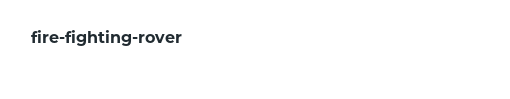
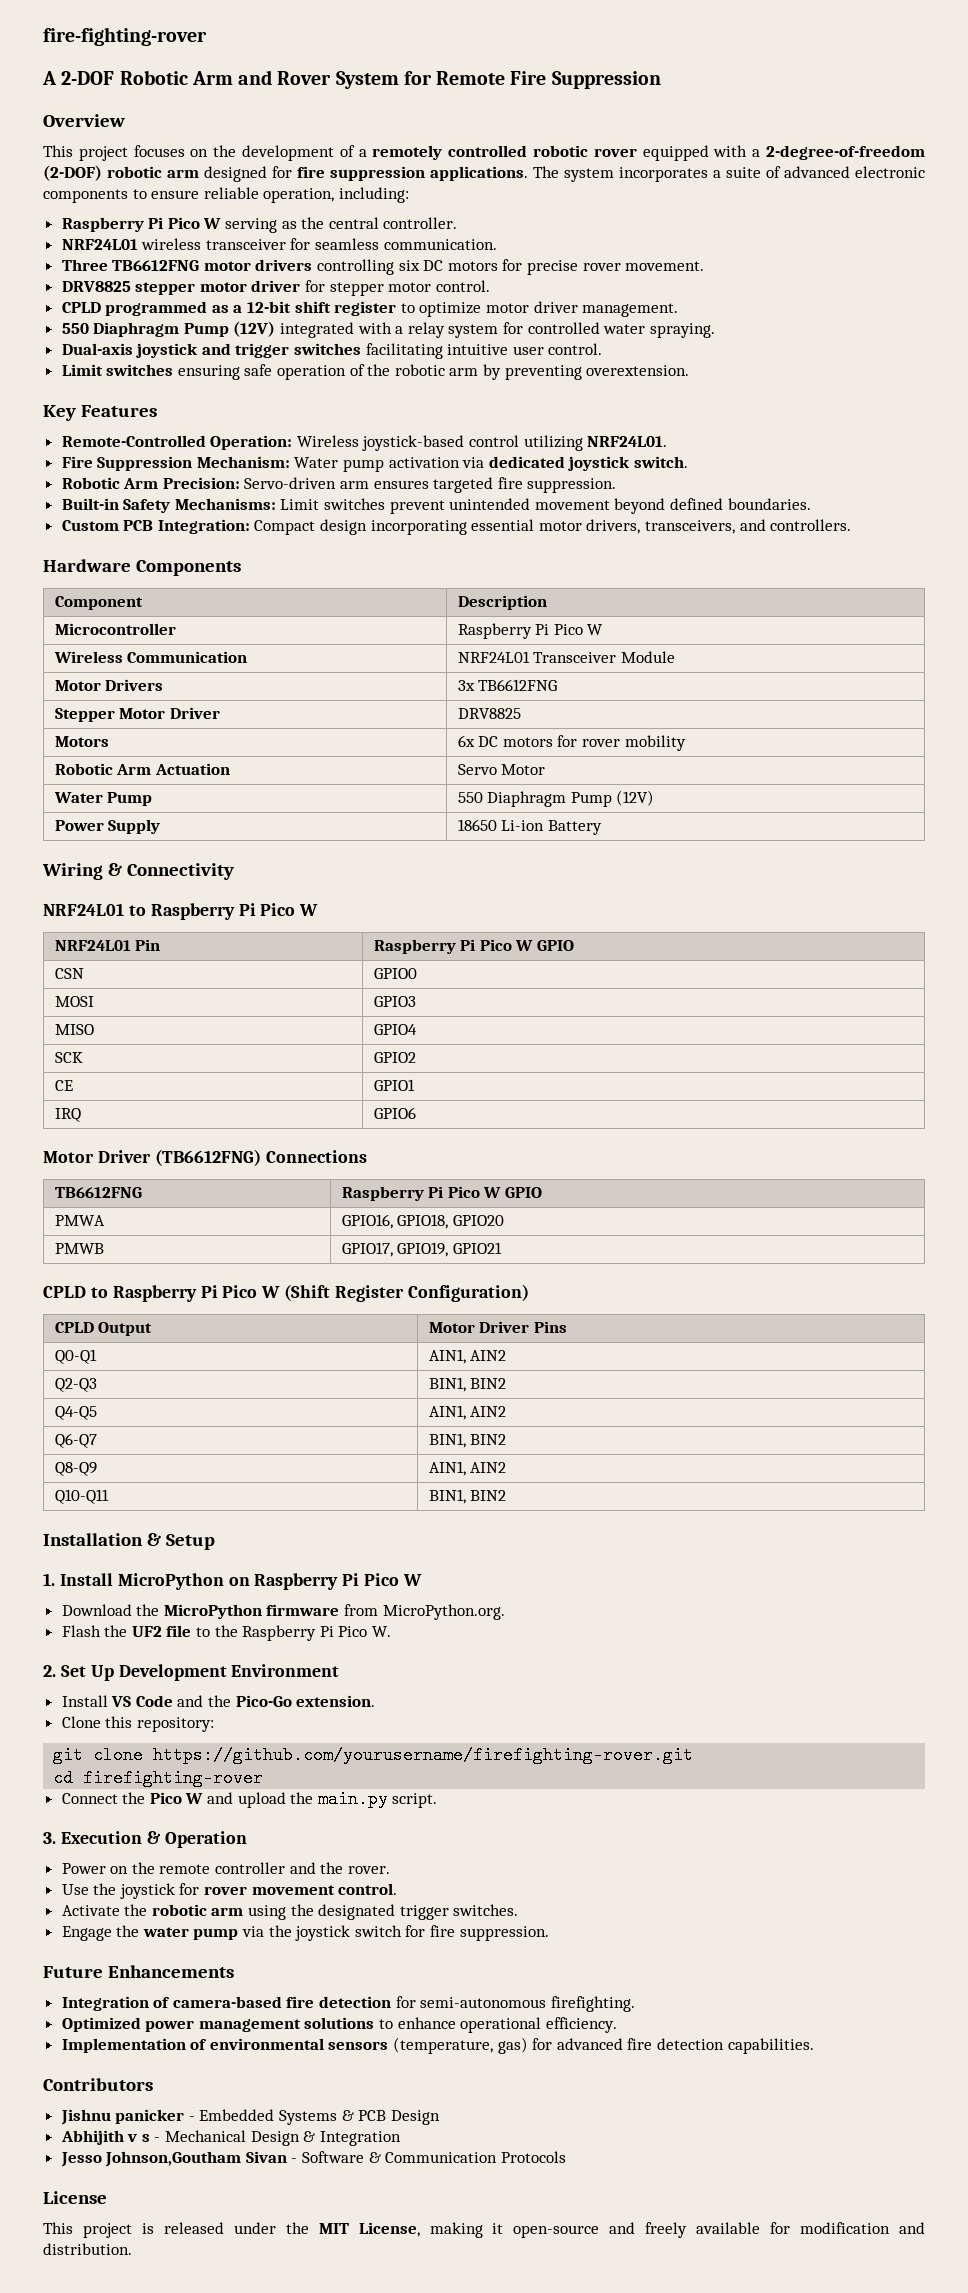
+ A 2-DOF Robotic Arm and Rover System for Remote Fire Suppression
+ Overview
+ This project focuses on the development of a remotely controlled robotic rover equipped with a 2-degree-of-freedom (2-DOF) robotic arm designed for fire suppression applications. The system incorporates a suite of advanced electronic components to ensure reliable operation, including:
+ Raspberry Pi Pico W serving as the central controller.
+ NRF24L01 wireless transceiver for seamless communication.
+ Three TB6612FNG motor drivers controlling six DC motors for precise rover movement.
+ DRV8825 stepper motor driver for stepper motor control.
+ CPLD programmed as a 12-bit shift register to optimize motor driver management.
+ 550 Diaphragm Pump (12V) integrated with a relay system for controlled water spraying.
+ Dual-axis joystick and trigger switches facilitating intuitive user control.
+ Limit switches ensuring safe operation of the robotic arm by preventing overextension.
+ Key Features
+ Remote-Controlled Operation: Wireless joystick-based control utilizing NRF24L01.
+ Fire Suppression Mechanism: Water pump activation via dedicated joystick switch.
+ Robotic Arm Precision: Servo-driven arm ensures targeted fire suppression.
+ Built-in Safety Mechanisms: Limit switches prevent unintended movement beyond defined boundaries.
+ Custom PCB Integration: Compact design incorporating essential motor drivers, transceivers, and controllers.
+ Hardware Components
+ Component | Description
+ Microcontroller | Raspberry Pi Pico W
+ Wireless Communication | NRF24L01 Transceiver Module
+ Motor Drivers | 3x TB6612FNG
+ Stepper Motor Driver | DRV8825
+ Motors | 6x DC motors for rover mobility
+ Robotic Arm Actuation | Servo Motor
+ Water Pump | 550 Diaphragm Pump (12V)
+ Power Supply | 18650 Li-ion Battery
+ Wiring & Connectivity
+ NRF24L01 to Raspberry Pi Pico W
+ NRF24L01 Pin | Raspberry Pi Pico W GPIO
+ CSN | GPIO0
+ MOSI | GPIO3
+ MISO | GPIO4
+ SCK | GPIO2
+ CE | GPIO1
+ IRQ | GPIO6
+ Motor Driver (TB6612FNG) Connections
+ TB6612FNG | Raspberry Pi Pico W GPIO
+ PMWA | GPIO16, GPIO18, GPIO20
+ PMWB | GPIO17, GPIO19, GPIO21
+ CPLD to Raspberry Pi Pico W (Shift Register Configuration)
+ CPLD Output | Motor Driver Pins
+ Q0-Q1 | AIN1, AIN2
+ Q2-Q3 | BIN1, BIN2
+ Q4-Q5 | AIN1, AIN2
+ Q6-Q7 | BIN1, BIN2
+ Q8-Q9 | AIN1, AIN2
+ Q10-Q11 | BIN1, BIN2
+ Installation & Setup
+ 1. Install MicroPython on Raspberry Pi Pico W
+ Download the MicroPython firmware from MicroPython.org.
+ Flash the UF2 file to the Raspberry Pi Pico W.
+ 2. Set Up Development Environment
+ Install VS Code and the Pico-Go extension.
+ Clone this repository:
+ git clone https://github.com/yourusername/firefighting-rover.git
+ cd firefighting-rover
+ Connect the Pico W and upload the main.py script.
+ 3. Execution & Operation
+ Power on the remote controller and the rover.
+ Use the joystick for rover movement control.
+ Activate the robotic arm using the designated trigger switches.
+ Engage the water pump via the joystick switch for fire suppression.
+ Future Enhancements
+ Integration of camera-based fire detection for semi-autonomous firefighting.
+ Optimized power management solutions to enhance operational efficiency.
+ Implementation of environmental sensors (temperature, gas) for advanced fire detection capabilities.
+ Contributors
+ Jishnu panicker - Embedded Systems & PCB Design
+ Abhijith v s - Mechanical Design & Integration
+ Jesso Johnson,Goutham Sivan - Software & Communication Protocols
+ License
+ This project is released under the MIT License, making it open-source and freely available for modification and distribution.

